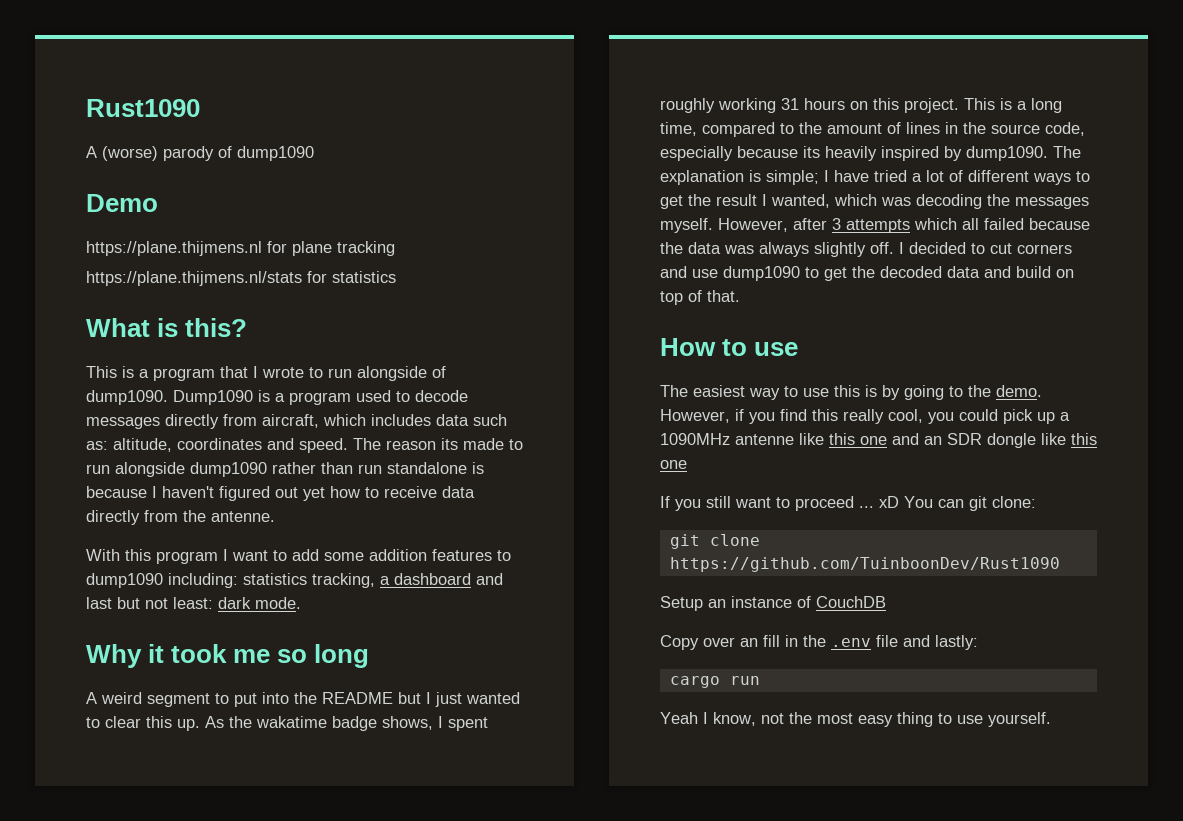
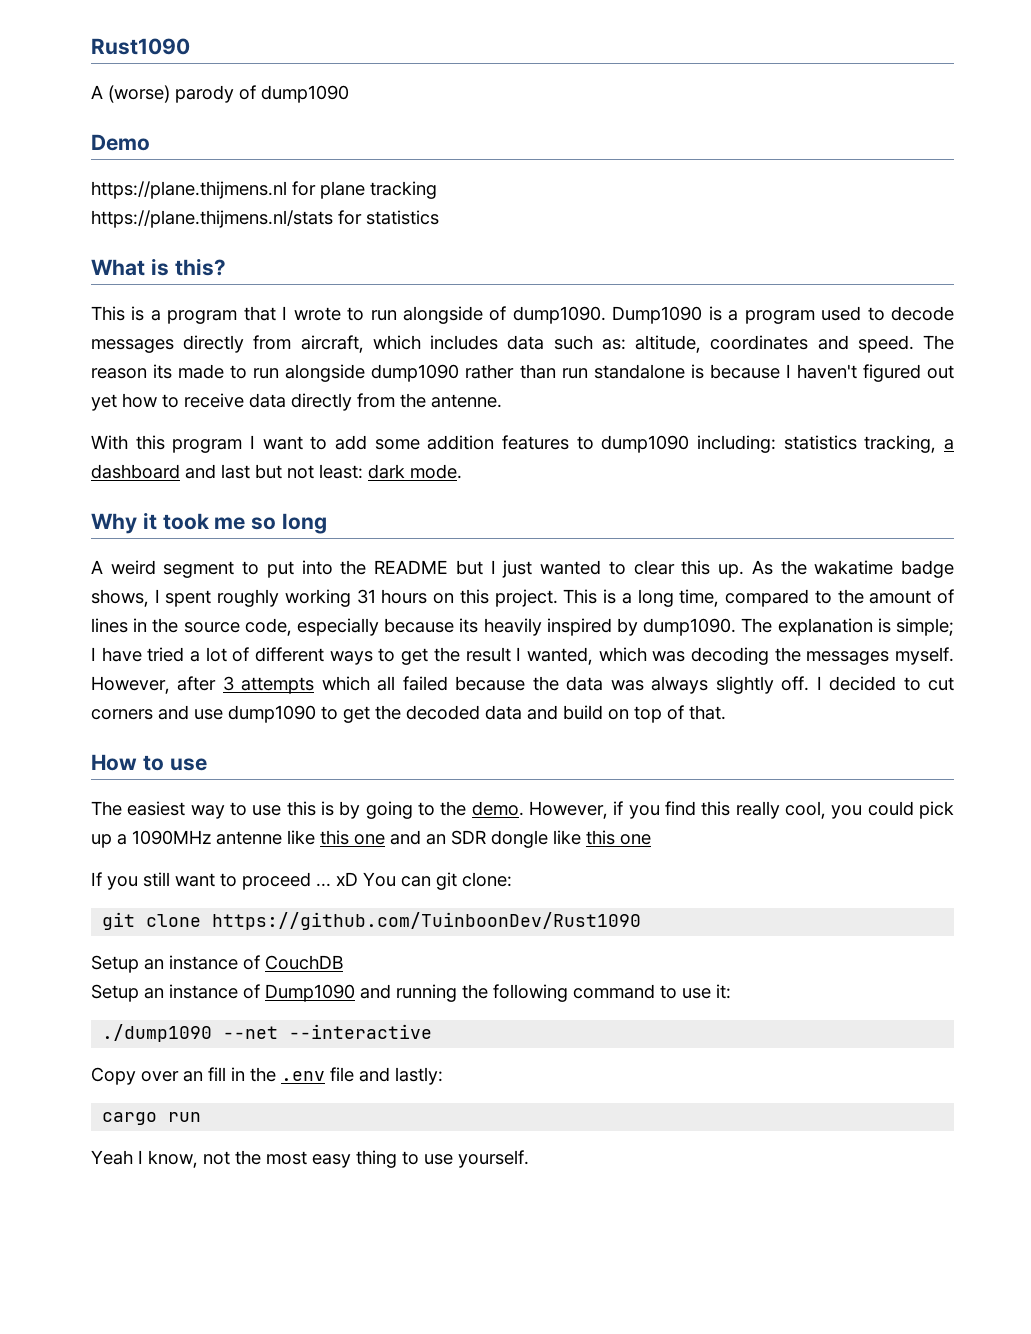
+ Setup an instance of Dump1090 and running the following command to use it:
+ ./dump1090 --net --interactive

